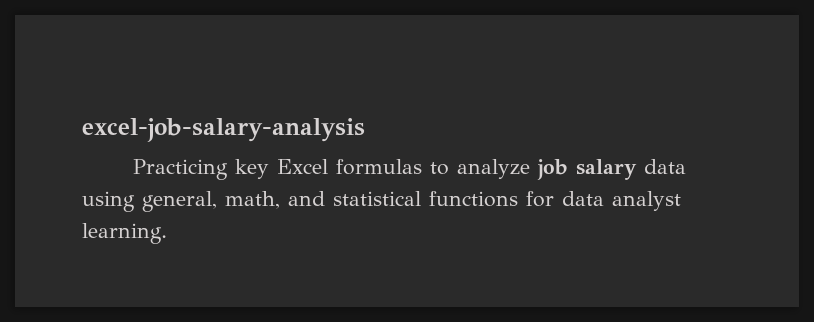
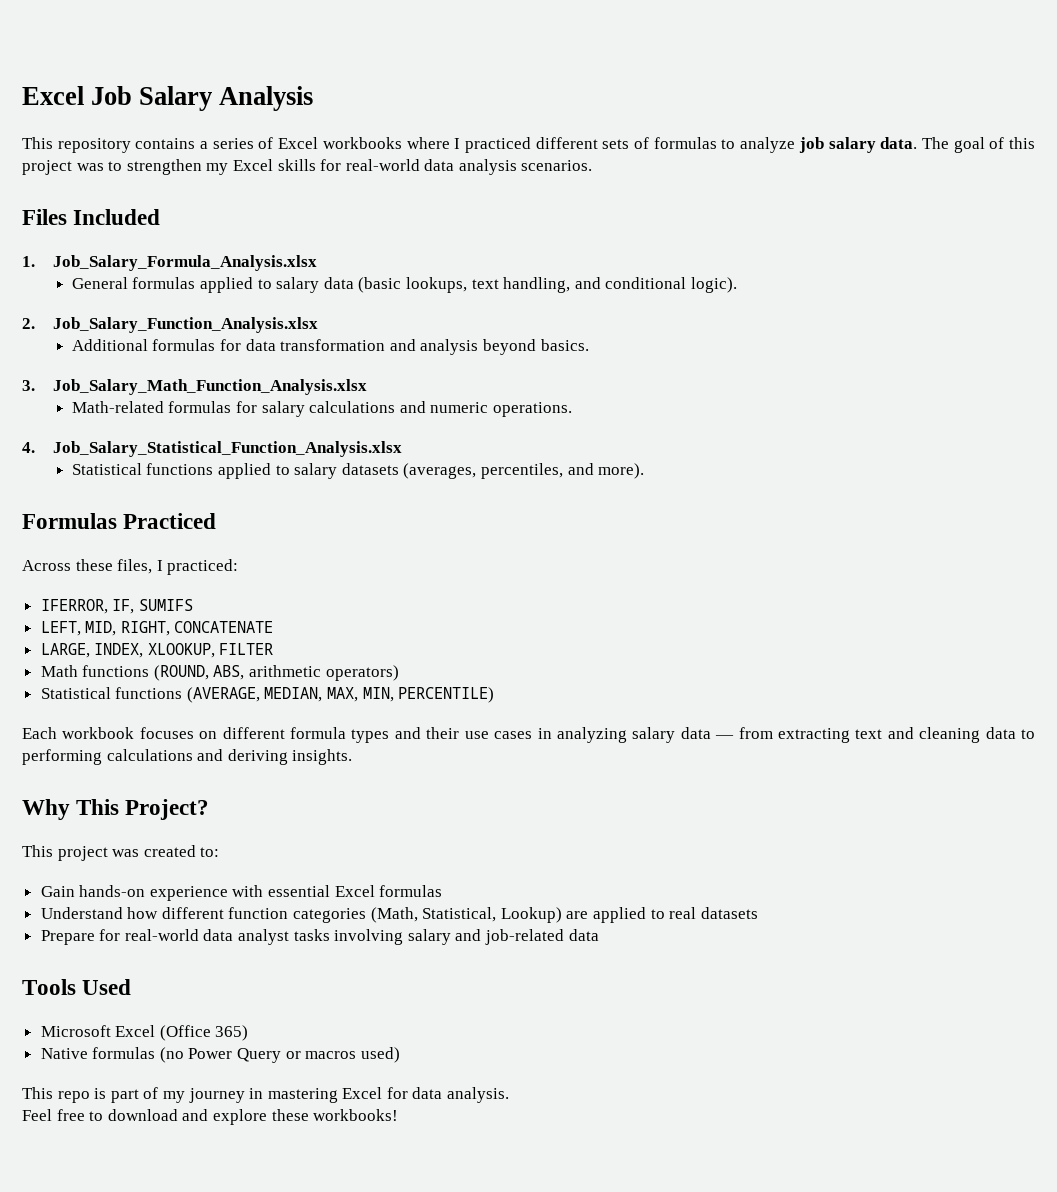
- excel-job-salary-analysis
- Practicing key Excel formulas to analyze job salary data using general, math, and statistical functions for data analyst learning.
+ Excel Job Salary Analysis
+ This repository contains a series of Excel workbooks where I practiced different sets of formulas to analyze job salary data. The goal of this project was to strengthen my Excel skills for real-world data analysis scenarios.
+ Files Included
+ 1. Job_Salary_Formula_Analysis.xlsx
+ General formulas applied to salary data (basic lookups, text handling, and conditional logic).
+ 2. Job_Salary_Function_Analysis.xlsx
+ Additional formulas for data transformation and analysis beyond basics.
+ 3. Job_Salary_Math_Function_Analysis.xlsx
+ Math-related formulas for salary calculations and numeric operations.
+ 4. Job_Salary_Statistical_Function_Analysis.xlsx
+ Statistical functions applied to salary datasets (averages, percentiles, and more).
+ Formulas Practiced
+ Across these files, I practiced:
+ IFERROR, IF, SUMIFS
+ LEFT, MID, RIGHT, CONCATENATE
+ LARGE, INDEX, XLOOKUP, FILTER
+ Math functions (ROUND, ABS, arithmetic operators)
+ Statistical functions (AVERAGE, MEDIAN, MAX, MIN, PERCENTILE)
+ Each workbook focuses on different formula types and their use cases in analyzing salary data — from extracting text and cleaning data to performing calculations and deriving insights.
+ Why This Project?
+ This project was created to:
+ Gain hands-on experience with essential Excel formulas
+ Understand how different function categories (Math, Statistical, Lookup) are applied to real datasets
+ Prepare for real-world data analyst tasks involving salary and job-related data
+ Tools Used
+ Microsoft Excel (Office 365)
+ Native formulas (no Power Query or macros used)
+ This repo is part of my journey in mastering Excel for data analysis.
+ Feel free to download and explore these workbooks!

